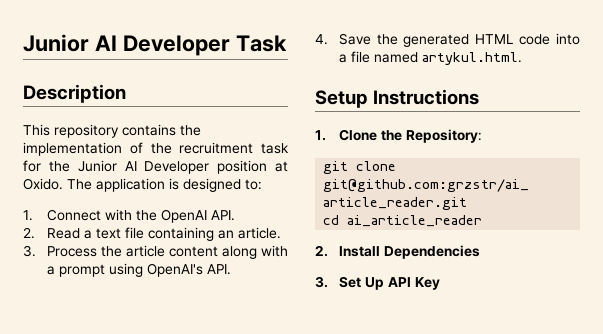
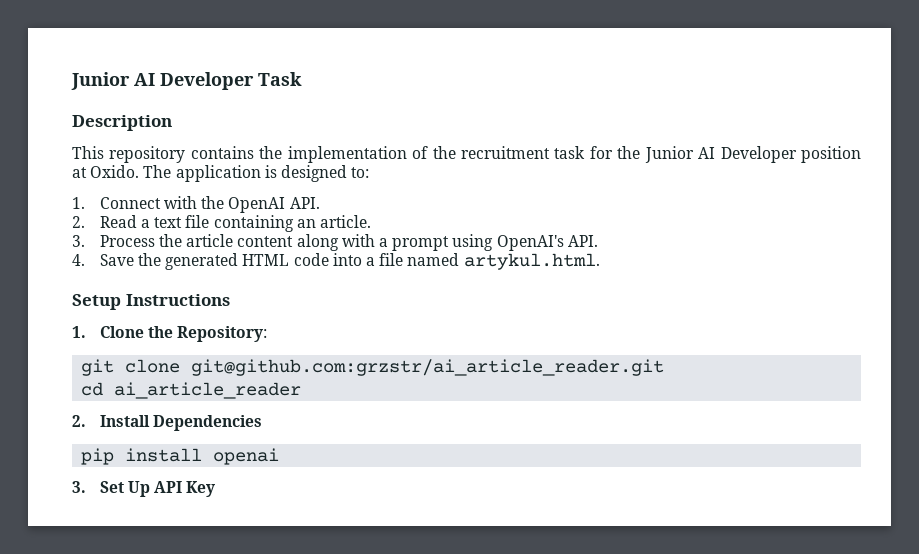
+ pip install openai

